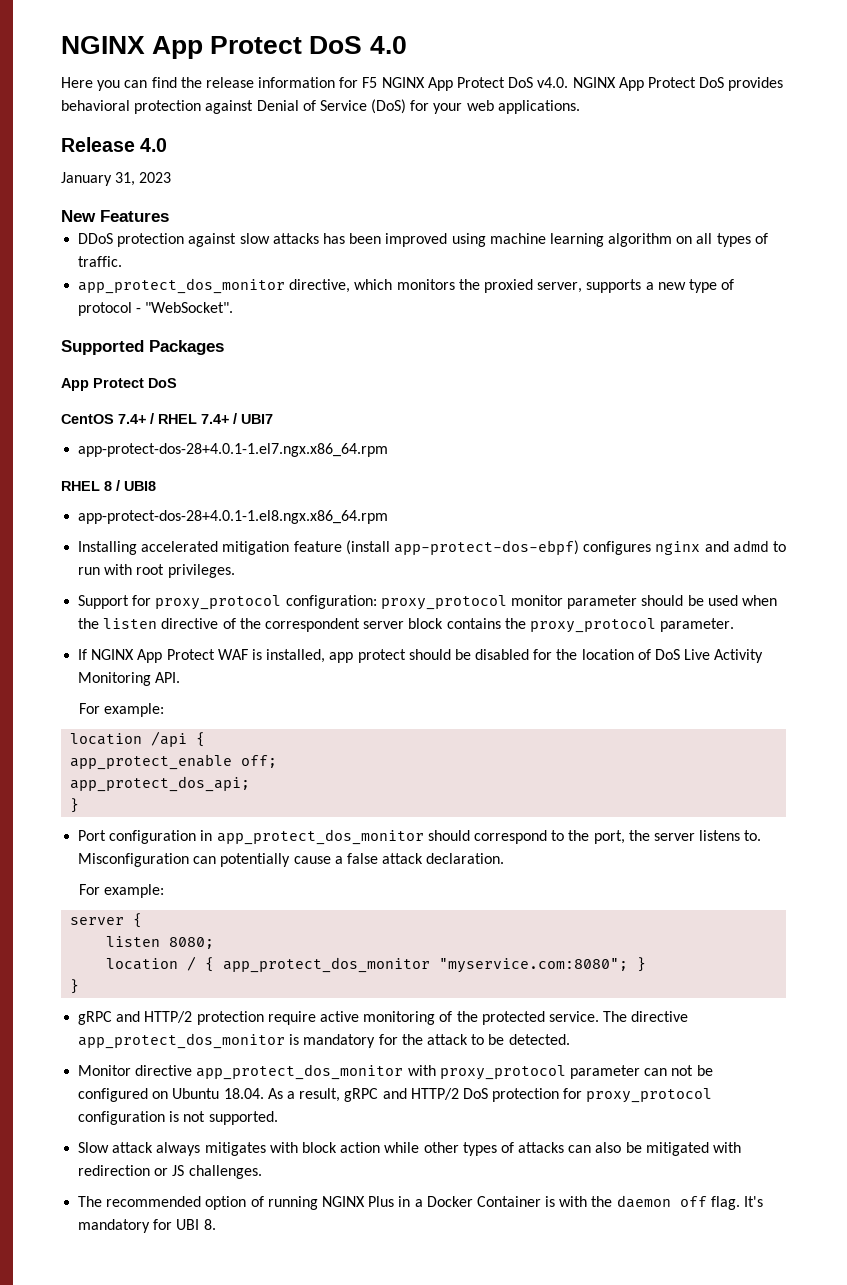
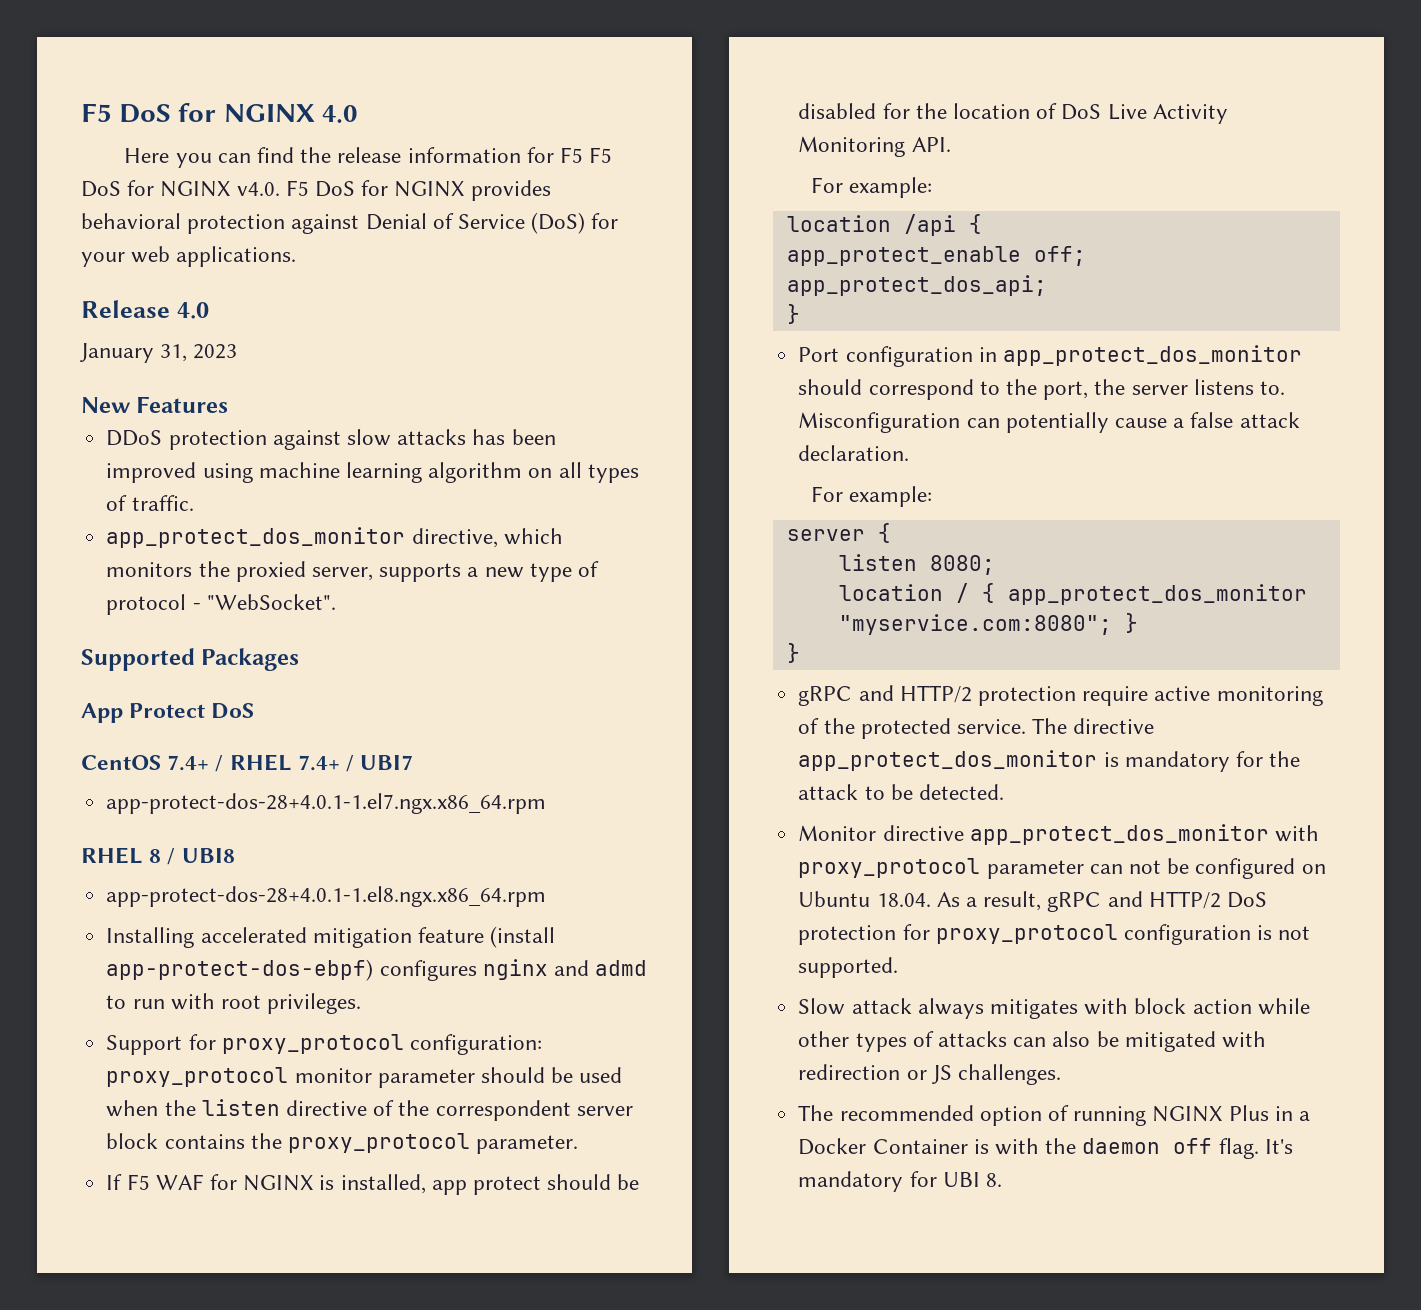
- NGINX App Protect DoS 4.0
+ F5 DoS for NGINX 4.0
- Here you can find the release information for F5 NGINX App Protect DoS v4.0. NGINX App Protect DoS provides behavioral protection against Denial of Service (DoS) for your web applications.
+ Here you can find the release information for F5 F5 DoS for NGINX v4.0. F5 DoS for NGINX provides behavioral protection against Denial of Service (DoS) for your web applications.
- If NGINX App Protect WAF is installed, app protect should be disabled for the location of DoS Live Activity Monitoring API.
+ If F5 WAF for NGINX is installed, app protect should be disabled for the location of DoS Live Activity Monitoring API.

